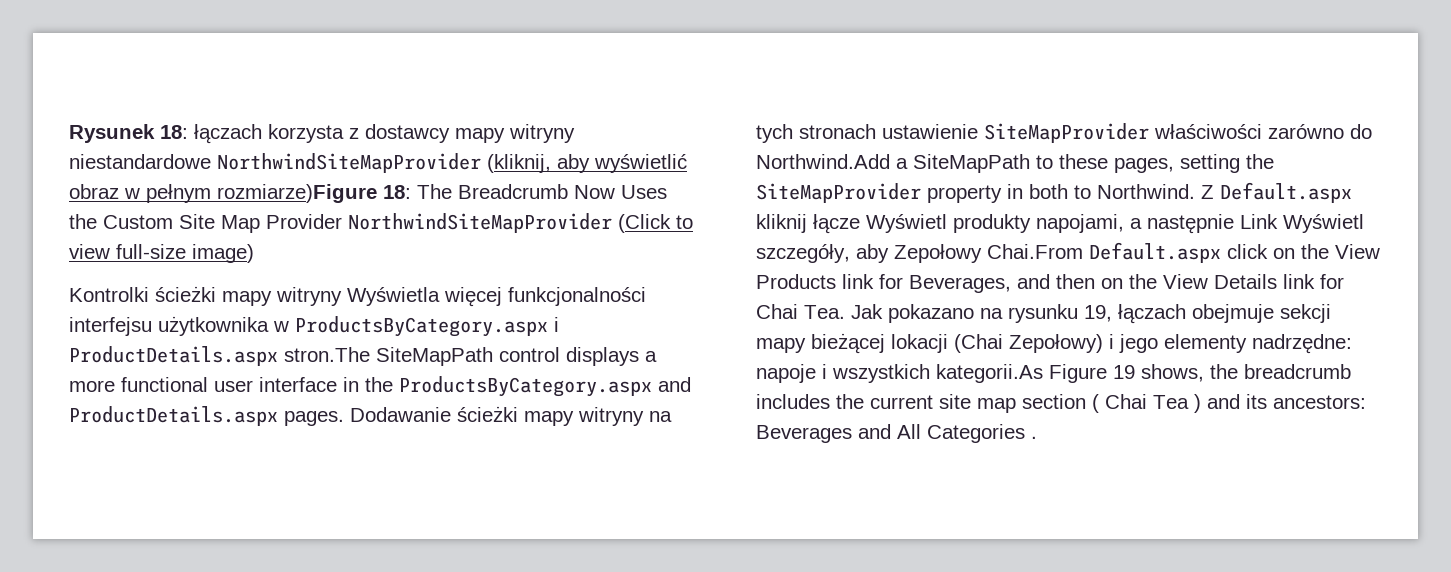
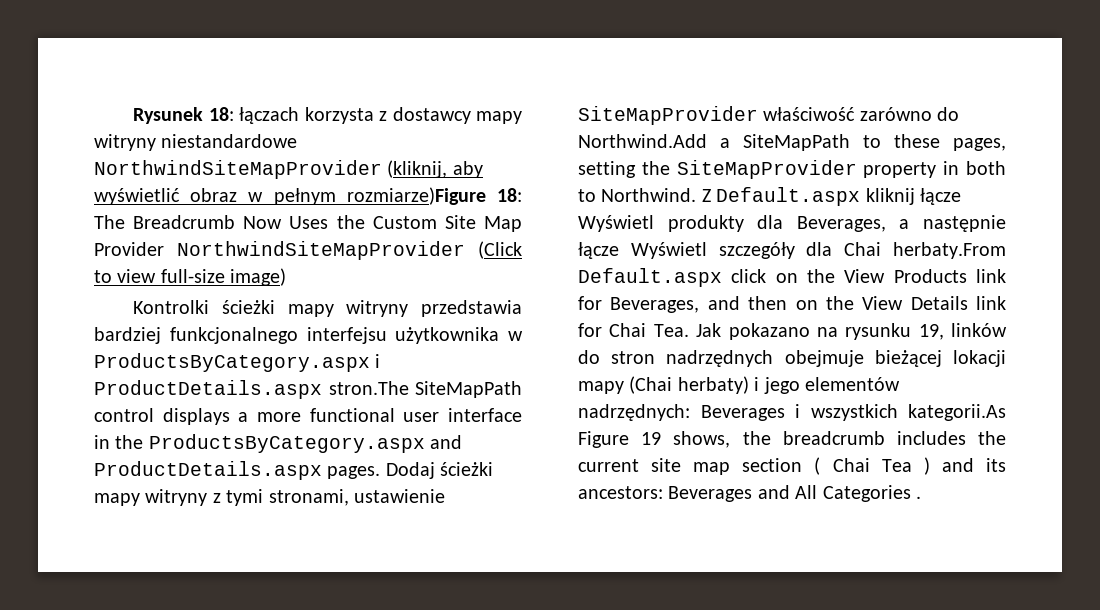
- Kontrolki ścieżki mapy witryny Wyświetla więcej funkcjonalności interfejsu użytkownika w ProductsByCategory.aspx i ProductDetails.aspx stron.The SiteMapPath control displays a more functional user interface in the ProductsByCategory.aspx and ProductDetails.aspx pages.
+ Kontrolki ścieżki mapy witryny przedstawia bardziej funkcjonalnego interfejsu użytkownika w ProductsByCategory.aspx i ProductDetails.aspx stron.The SiteMapPath control displays a more functional user interface in the ProductsByCategory.aspx and ProductDetails.aspx pages.
- Dodawanie ścieżki mapy witryny na tych stronach ustawienie SiteMapProvider właściwości zarówno do Northwind.Add a SiteMapPath to these pages, setting the SiteMapProvider property in both to Northwind.
+ Dodaj ścieżki mapy witryny z tymi stronami, ustawienie SiteMapProvider właściwość zarówno do Northwind.Add a SiteMapPath to these pages, setting the SiteMapProvider property in both to Northwind.
- Z Default.aspx kliknij łącze Wyświetl produkty napojami, a następnie Link Wyświetl szczegóły, aby Zepołowy Chai.From Default.aspx click on the View Products link for Beverages, and then on the View Details link for Chai Tea. Jak pokazano na rysunku 19, łączach obejmuje sekcji mapy bieżącej lokacji (Chai Zepołowy) i jego elementy nadrzędne: napoje i wszystkich kategorii.As Figure 19 shows, the breadcrumb includes the current site map section ( Chai Tea ) and its ancestors: Beverages and All Categories .
+ Z Default.aspx kliknij łącze Wyświetl produkty dla Beverages, a następnie łącze Wyświetl szczegóły dla Chai herbaty.From Default.aspx click on the View Products link for Beverages, and then on the View Details link for Chai Tea. Jak pokazano na rysunku 19, linków do stron nadrzędnych obejmuje bieżącej lokacji mapy (Chai herbaty) i jego elementów nadrzędnych: Beverages i wszystkich kategorii.As Figure 19 shows, the breadcrumb includes the current site map section ( Chai Tea ) and its ancestors: Beverages and All Categories .

